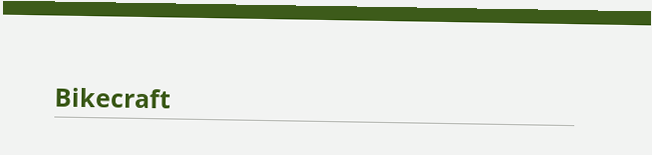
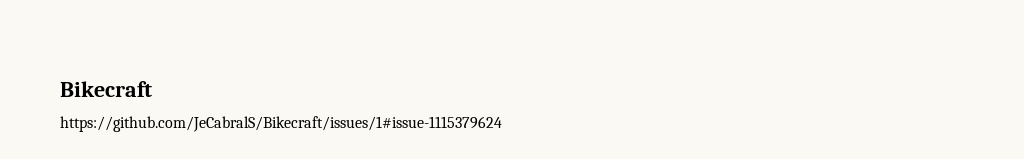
+ https://github.com/JeCabralS/Bikecraft/issues/1#issue-1115379624

